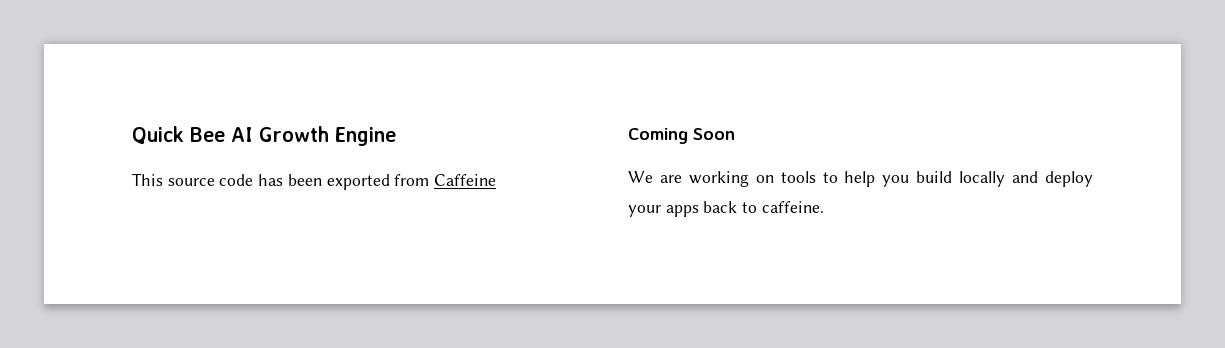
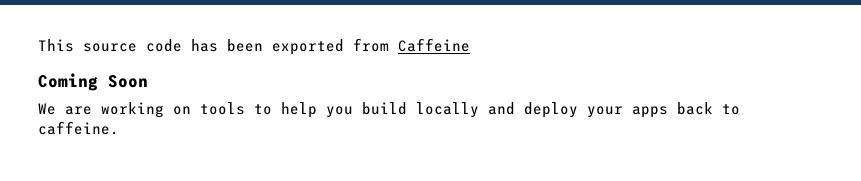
- Quick Bee AI Growth Engine

